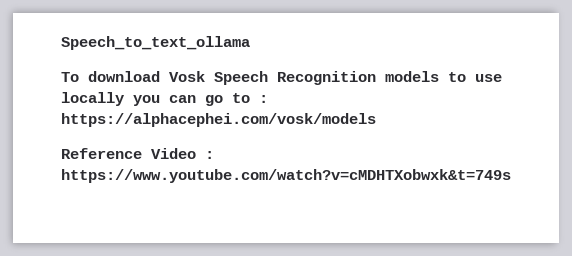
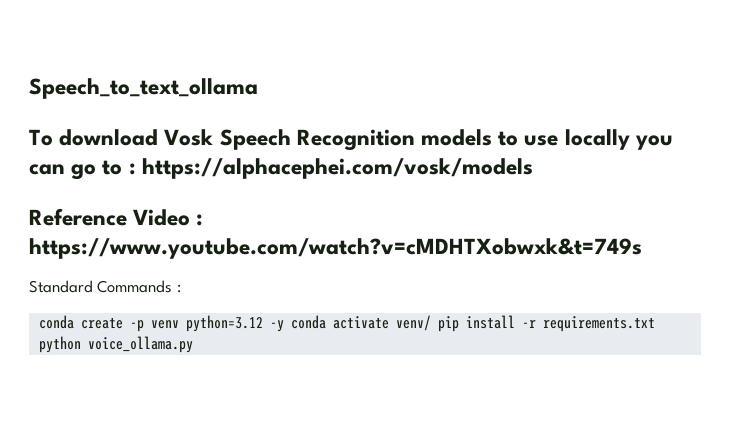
+ Standard Commands :
+ conda create -p venv python=3.12 -y conda activate venv/ pip install -r requirements.txt python voice_ollama.py

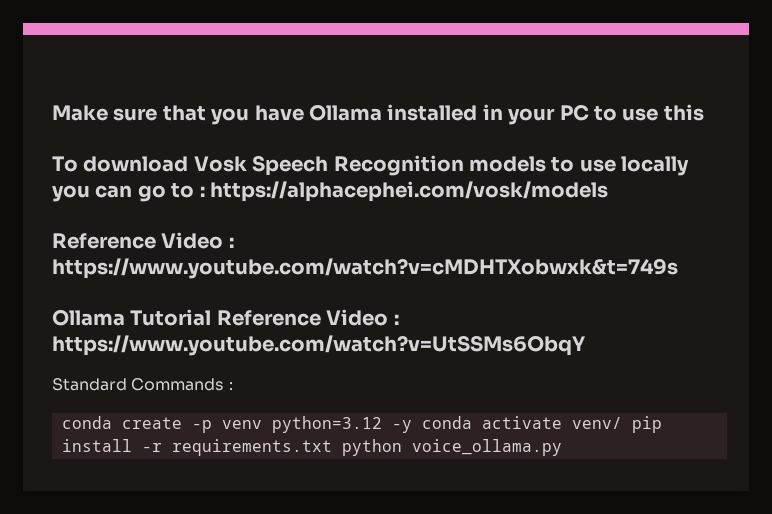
- Speech_to_text_ollama
+ Make sure that you have Ollama installed in your PC to use this
+ Ollama Tutorial Reference Video : https://www.youtube.com/watch?v=UtSSMs6ObqY

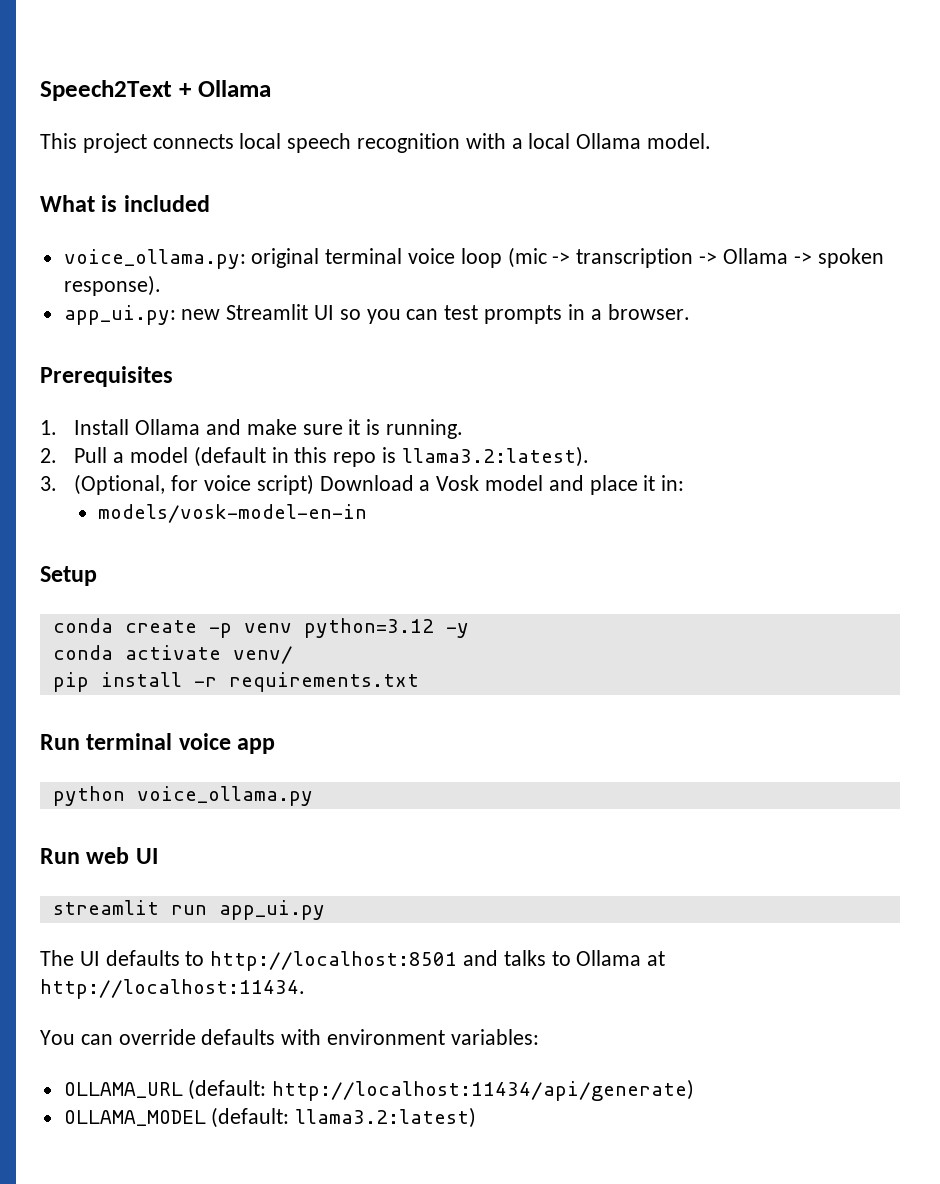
- Make sure that you have Ollama installed in your PC to use this
- To download Vosk Speech Recognition models to use locally you can go to : https://alphacephei.com/vosk/models
- Reference Video : https://www.youtube.com/watch?v=cMDHTXobwxk&t=749s
- Ollama Tutorial Reference Video : https://www.youtube.com/watch?v=UtSSMs6ObqY
- Standard Commands :
+ Speech2Text + Ollama
+ This project connects local speech recognition with a local Ollama model.
+ What is included
+ voice_ollama.py: original terminal voice loop (mic -> transcription -> Ollama -> spoken response).
+ app_ui.py: new Streamlit UI so you can test prompts in a browser.
+ Prerequisites
+ 1. Install Ollama and make sure it is running.
+ 2. Pull a model (default in this repo is llama3.2:latest).
+ 3. (Optional, for voice script) Download a Vosk model and place it in:
+ models/vosk-model-en-in
+ Setup
- conda create -p venv python=3.12 -y conda activate venv/ pip install -r requirements.txt python voice_ollama.py
+ conda create -p venv python=3.12 -y
+ conda activate venv/
+ pip install -r requirements.txt
+ Run terminal voice app
+ python voice_ollama.py
+ Run web UI
+ streamlit run app_ui.py
+ The UI defaults to http://localhost:8501 and talks to Ollama at http://localhost:11434.
+ You can override defaults with environment variables:
+ OLLAMA_URL (default: http://localhost:11434/api/generate)
+ OLLAMA_MODEL (default: llama3.2:latest)

